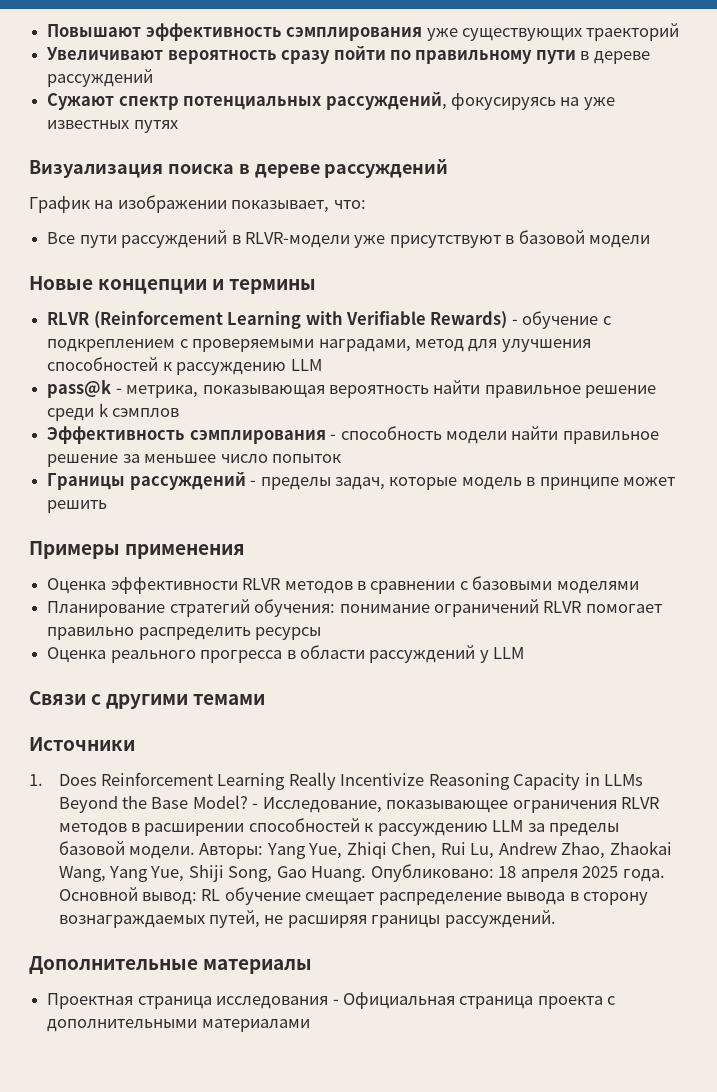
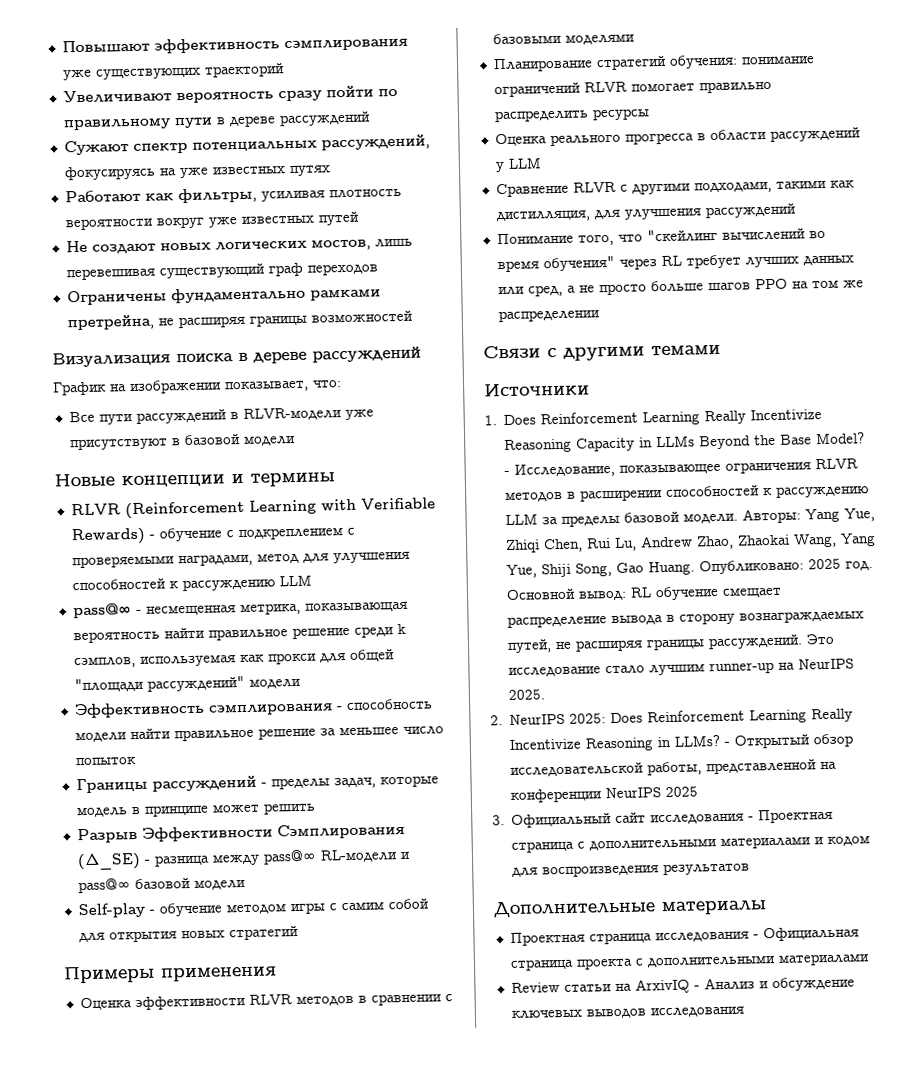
+ Работают как фильтры, усиливая плотность вероятности вокруг уже известных путей
+ Не создают новых логических мостов, лишь перевешивая существующий граф переходов
+ Ограничены фундаментально рамками претрейна, не расширяя границы возможностей
- pass@k - метрика, показывающая вероятность найти правильное решение среди k сэмплов
+ pass@∞ - несмещенная метрика, показывающая вероятность найти правильное решение среди k сэмплов, используемая как прокси для общей "площади рассуждений" модели
+ Разрыв Эффективности Сэмплирования (Δ_SE) - разница между pass@∞ RL-модели и pass@∞ базовой модели
+ Self-play - обучение методом игры с самим собой для открытия новых стратегий
+ Сравнение RLVR с другими подходами, такими как дистилляция, для улучшения рассуждений
+ Понимание того, что "скейлинг вычислений во время обучения" через RL требует лучших данных или сред, а не просто больше шагов PPO на том же распределении
- Опубликовано: 18 апреля 2025 года.
+ Опубликовано: 2025 год.
+ Это исследование стало лучшим runner-up на NeurIPS 2025.
+ 2. NeurIPS 2025: Does Reinforcement Learning Really Incentivize Reasoning in LLMs? - Открытый обзор исследовательской работы, представленной на конференции NeurIPS 2025
+ 3. Официальный сайт исследования - Проектная страница с дополнительными материалами и кодом для воспроизведения результатов
+ Review статьи на ArxivIQ - Анализ и обсуждение ключевых выводов исследования

